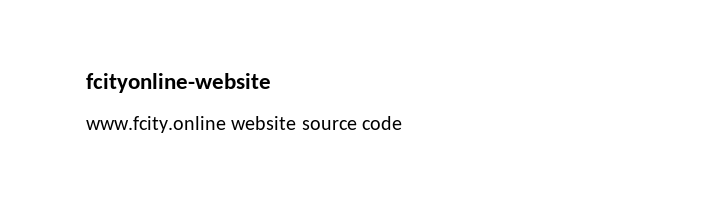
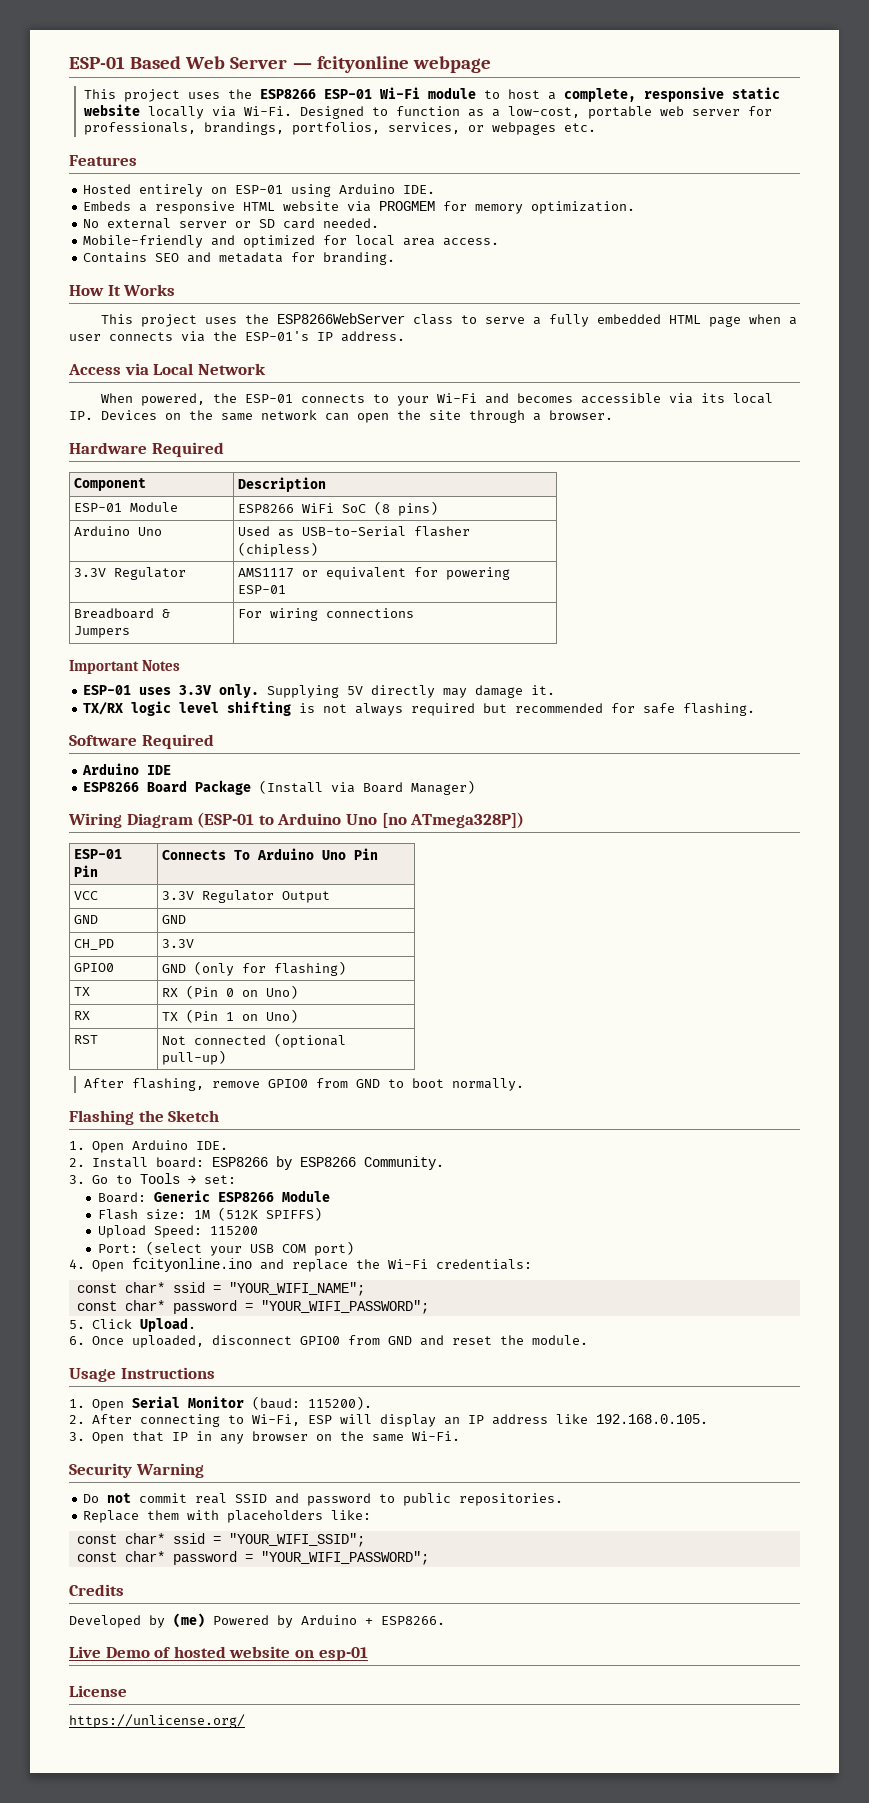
- fcityonline-website
- www.fcity.online website source code
+ ESP-01 Based Web Server — fcityonline webpage
+ This project uses the ESP8266 ESP-01 Wi-Fi module to host a complete, responsive static website locally via Wi-Fi. Designed to function as a low-cost, portable web server for professionals, brandings, portfolios, services, or webpages etc.
+ Features
+ Hosted entirely on ESP-01 using Arduino IDE.
+ Embeds a responsive HTML website via PROGMEM for memory optimization.
+ No external server or SD card needed.
+ Mobile-friendly and optimized for local area access.
+ Contains SEO and metadata for branding.
+ How It Works
+ This project uses the ESP8266WebServer class to serve a fully embedded HTML page when a user connects via the ESP-01's IP address.
+ Access via Local Network
+ When powered, the ESP-01 connects to your Wi-Fi and becomes accessible via its local IP. Devices on the same network can open the site through a browser.
+ Hardware Required
+ Component | Description
+ ESP-01 Module | ESP8266 WiFi SoC (8 pins)
+ Arduino Uno | Used as USB-to-Serial flasher (chipless)
+ 3.3V Regulator | AMS1117 or equivalent for powering ESP-01
+ Breadboard & Jumpers | For wiring connections
+ Important Notes
+ ESP-01 uses 3.3V only. Supplying 5V directly may damage it.
+ TX/RX logic level shifting is not always required but recommended for safe flashing.
+ Software Required
+ Arduino IDE
+ ESP8266 Board Package (Install via Board Manager)
+ Wiring Diagram (ESP-01 to Arduino Uno [no ATmega328P])
+ ESP-01 Pin | Connects To Arduino Uno Pin
+ VCC | 3.3V Regulator Output
+ GND | GND
+ CH_PD | 3.3V
+ GPIO0 | GND (only for flashing)
+ TX | RX (Pin 0 on Uno)
+ RX | TX (Pin 1 on Uno)
+ RST | Not connected (optional pull-up)
+ After flashing, remove GPIO0 from GND to boot normally.
+ Flashing the Sketch
+ 1. Open Arduino IDE.
+ 2. Install board: ESP8266 by ESP8266 Community.
+ 3. Go to Tools → set:
+ Board: Generic ESP8266 Module
+ Flash size: 1M (512K SPIFFS)
+ Upload Speed: 115200
+ Port: (select your USB COM port)
+ 4. Open fcityonline.ino and replace the Wi-Fi credentials:
+ const char* ssid = "YOUR_WIFI_NAME";
+ const char* password = "YOUR_WIFI_PASSWORD";
+ 5. Click Upload.
+ 6. Once uploaded, disconnect GPIO0 from GND and reset the module.
+ Usage Instructions
+ 1. Open Serial Monitor (baud: 115200).
+ 2. After connecting to Wi-Fi, ESP will display an IP address like 192.168.0.105.
+ 3. Open that IP in any browser on the same Wi-Fi.
+ Security Warning
+ Do not commit real SSID and password to public repositories.
+ Replace them with placeholders like:
+ const char* ssid = "YOUR_WIFI_SSID";
+ const char* password = "YOUR_WIFI_PASSWORD";
+ Credits
+ Developed by (me) Powered by Arduino + ESP8266.
+ Live Demo of hosted website on esp-01
+ License
+ https://unlicense.org/

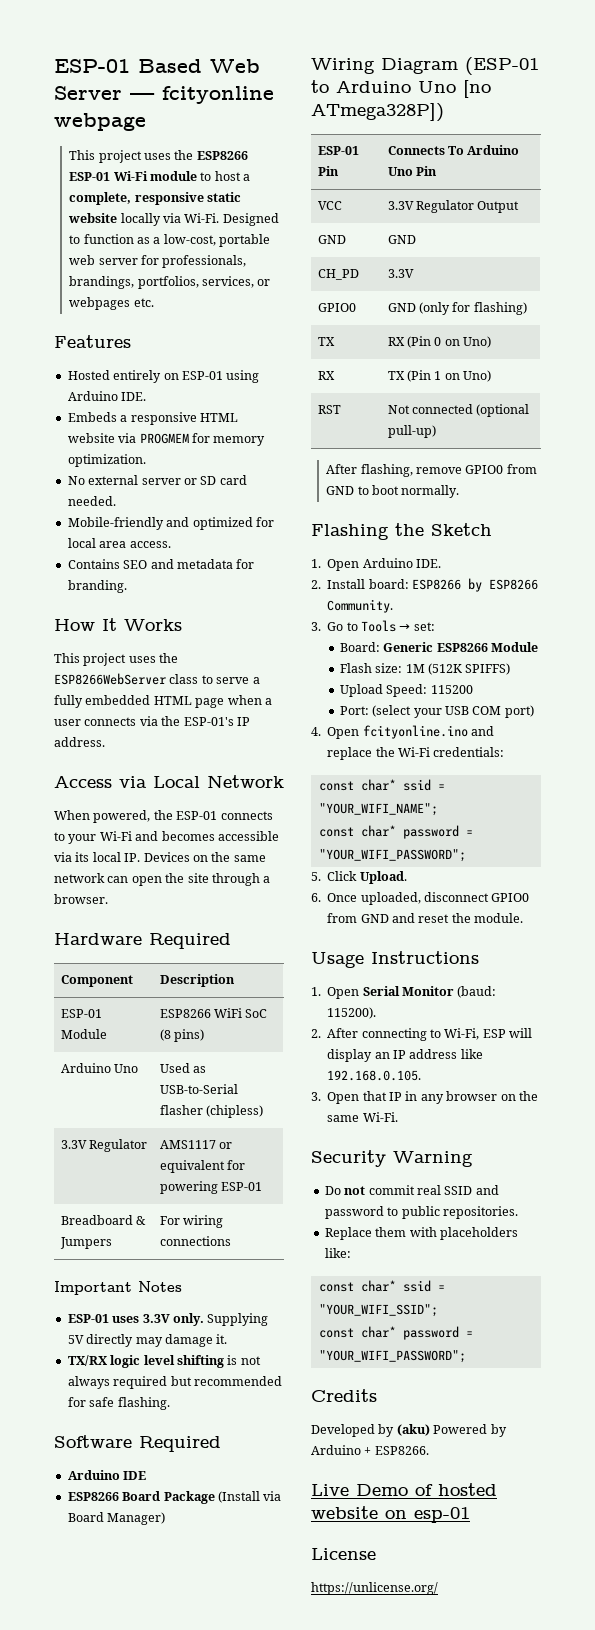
- Developed by (me) Powered by Arduino + ESP8266.
+ Developed by (aku) Powered by Arduino + ESP8266.

